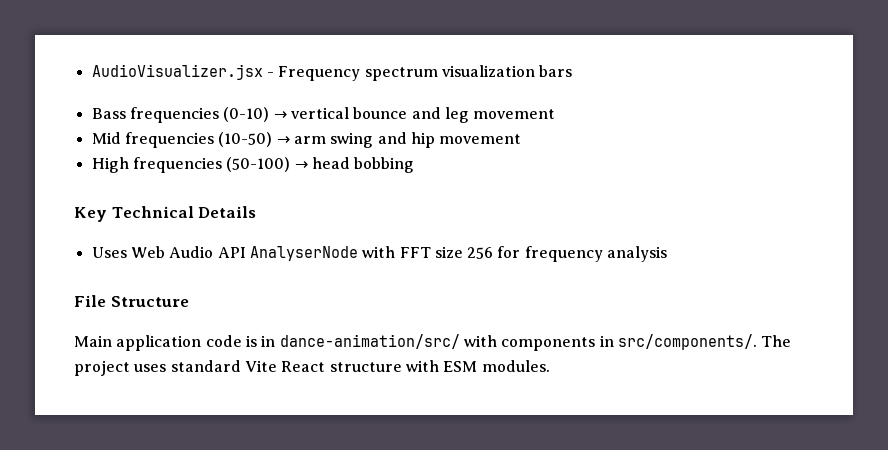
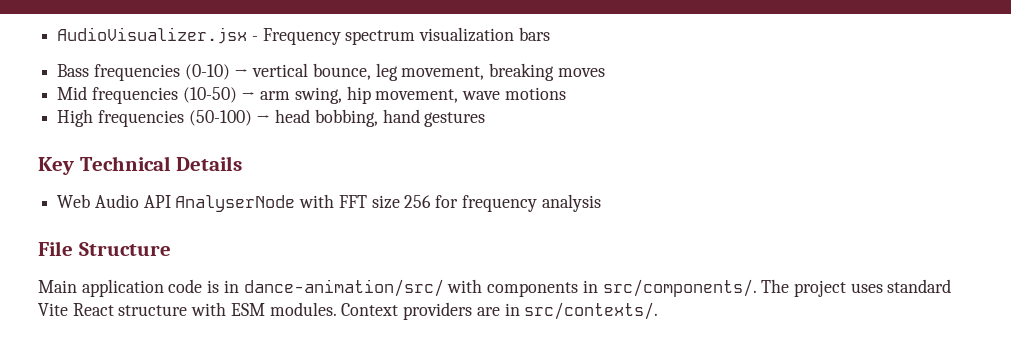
- Bass frequencies (0-10) → vertical bounce and leg movement
+ Bass frequencies (0-10) → vertical bounce, leg movement, breaking moves
- Mid frequencies (10-50) → arm swing and hip movement
+ Mid frequencies (10-50) → arm swing, hip movement, wave motions
- High frequencies (50-100) → head bobbing
+ High frequencies (50-100) → head bobbing, hand gestures
- Uses Web Audio API AnalyserNode with FFT size 256 for frequency analysis
+ Web Audio API AnalyserNode with FFT size 256 for frequency analysis
+ Context providers are in src/contexts/.

